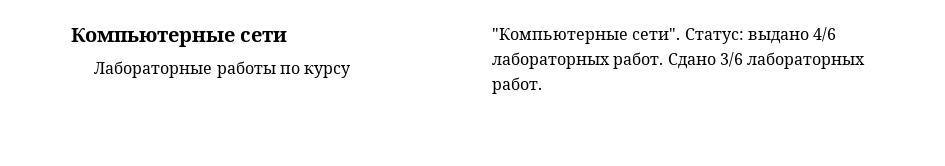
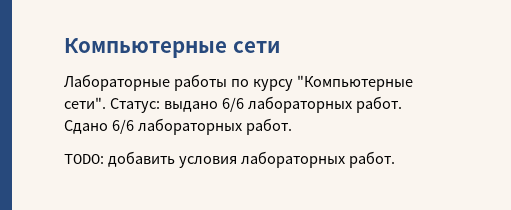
- Статус: выдано 4/6 лабораторных работ.
+ Статус: выдано 6/6 лабораторных работ.
- Сдано 3/6 лабораторных работ.
+ Сдано 6/6 лабораторных работ.
+ TODO: добавить условия лабораторных работ.

